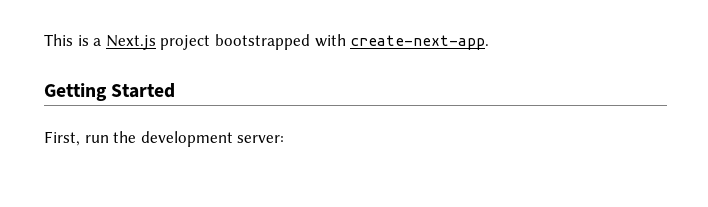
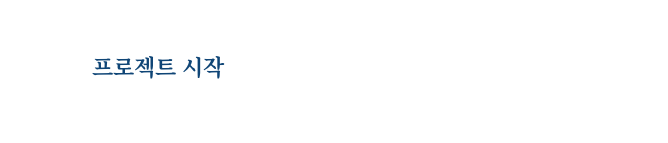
- This is a Next.js project bootstrapped with create-next-app.
- Getting Started
- First, run the development server:
+ 프로젝트 시작

